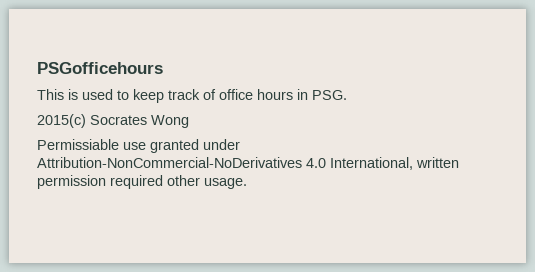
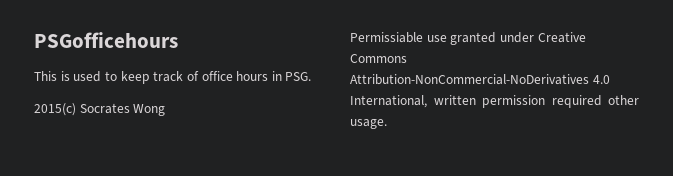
- Permissiable use granted under Attribution-NonCommercial-NoDerivatives 4.0 International, written permission required other usage.
+ Permissiable use granted under Creative Commons Attribution-NonCommercial-NoDerivatives 4.0 International, written permission required other usage.

